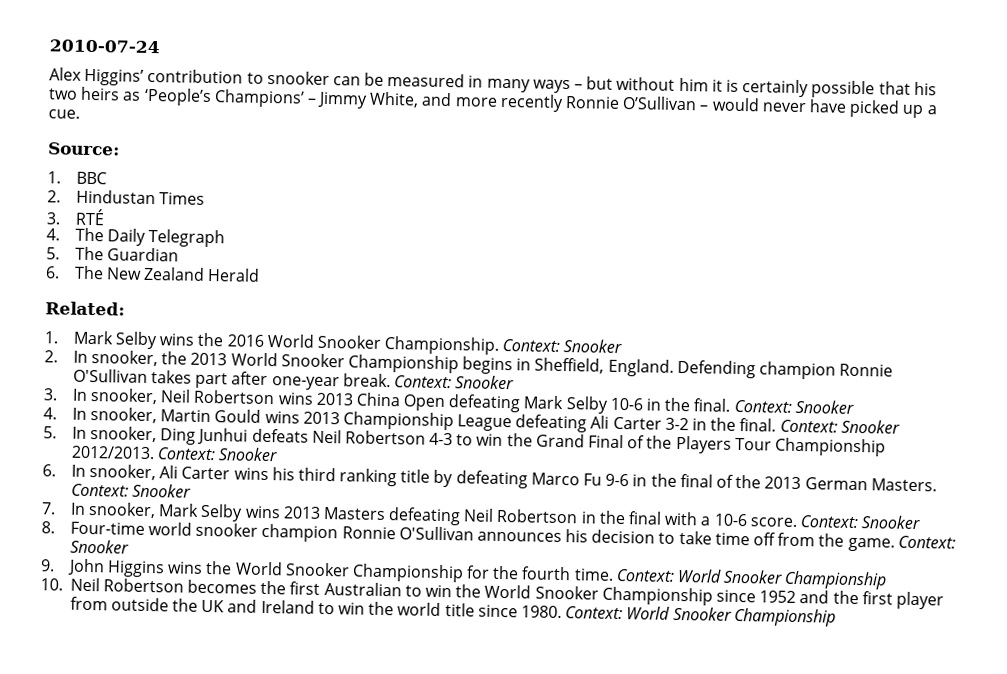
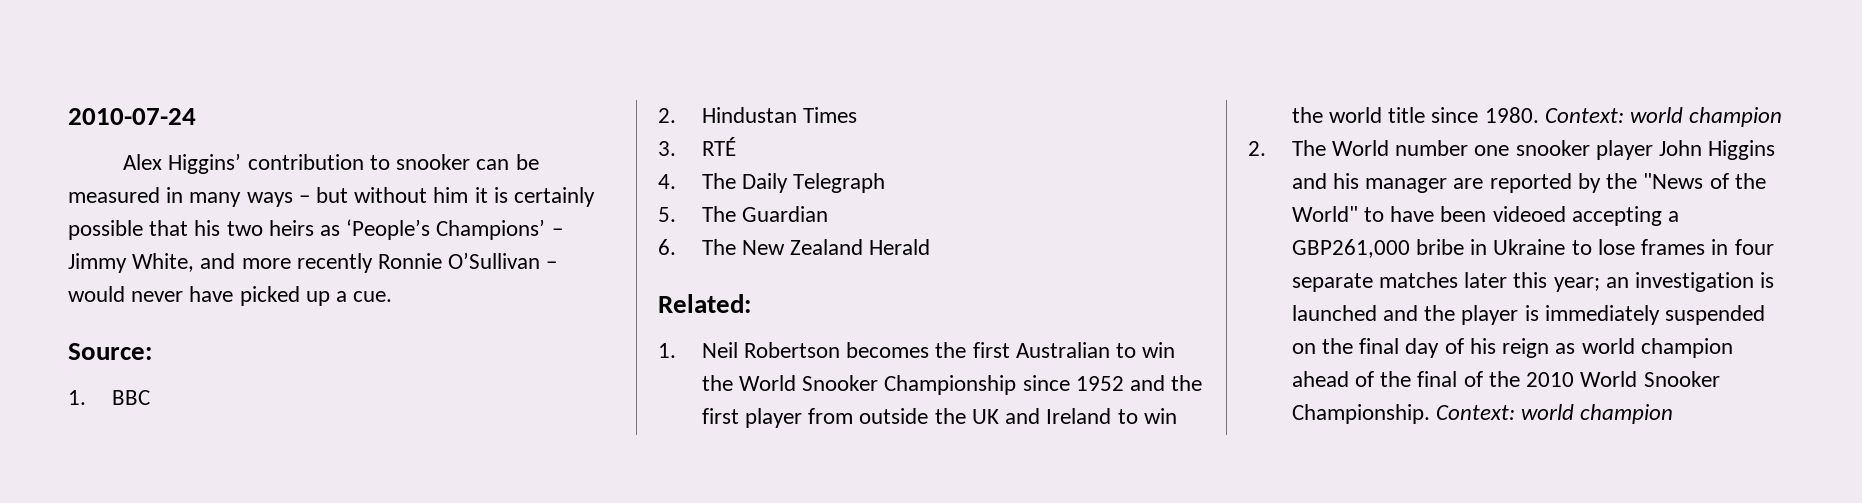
- 1. Mark Selby wins the 2016 World Snooker Championship. Context: Snooker
- 2. In snooker, the 2013 World Snooker Championship begins in Sheffield, England. Defending champion Ronnie O'Sullivan takes part after one-year break. Context: Snooker
- 3. In snooker, Neil Robertson wins 2013 China Open defeating Mark Selby 10-6 in the final. Context: Snooker
- 4. In snooker, Martin Gould wins 2013 Championship League defeating Ali Carter 3-2 in the final. Context: Snooker
- 5. In snooker, Ding Junhui defeats Neil Robertson 4-3 to win the Grand Final of the Players Tour Championship 2012/2013. Context: Snooker
- 6. In snooker, Ali Carter wins his third ranking title by defeating Marco Fu 9-6 in the final of the 2013 German Masters. Context: Snooker
- 7. In snooker, Mark Selby wins 2013 Masters defeating Neil Robertson in the final with a 10-6 score. Context: Snooker
- 8. Four-time world snooker champion Ronnie O'Sullivan announces his decision to take time off from the game. Context: Snooker
- 9. John Higgins wins the World Snooker Championship for the fourth time. Context: World Snooker Championship
- 10. Neil Robertson becomes the first Australian to win the World Snooker Championship since 1952 and the first player from outside the UK and Ireland to win the world title since 1980. Context: World Snooker Championship
+ 1. Neil Robertson becomes the first Australian to win the World Snooker Championship since 1952 and the first player from outside the UK and Ireland to win the world title since 1980. Context: world champion
+ 2. The World number one snooker player John Higgins and his manager are reported by the "News of the World" to have been videoed accepting a GBP261,000 bribe in Ukraine to lose frames in four separate matches later this year; an investigation is launched and the player is immediately suspended on the final day of his reign as world champion ahead of the final of the 2010 World Snooker Championship. Context: world champion

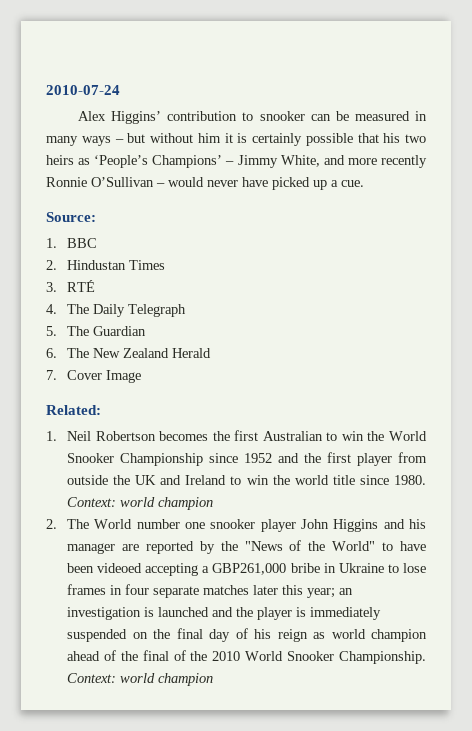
+ 7. Cover Image

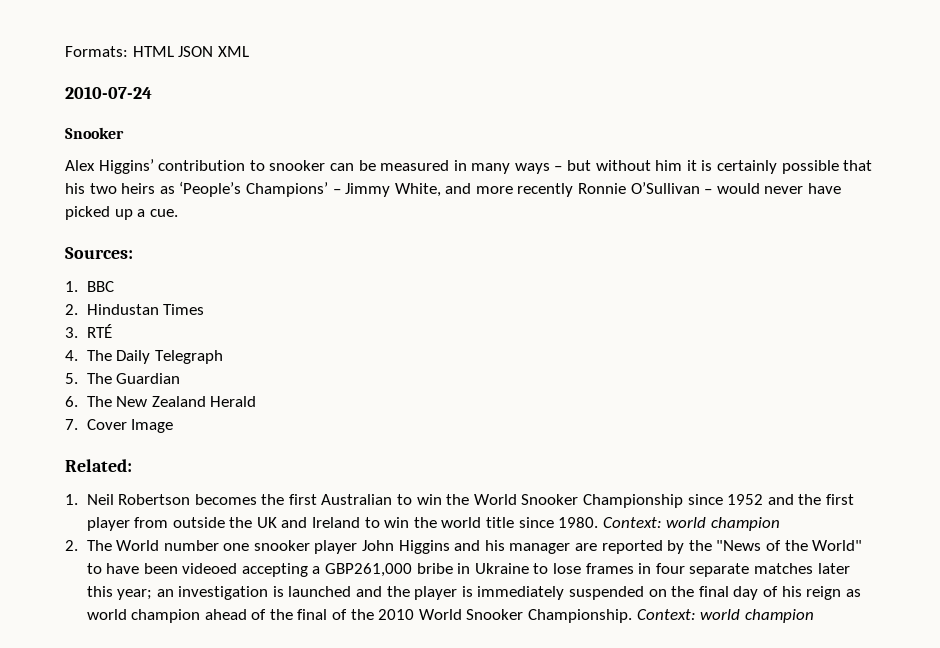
+ Formats: HTML JSON XML
  2010-07-24
+ Snooker
- Source:
+ Sources:

